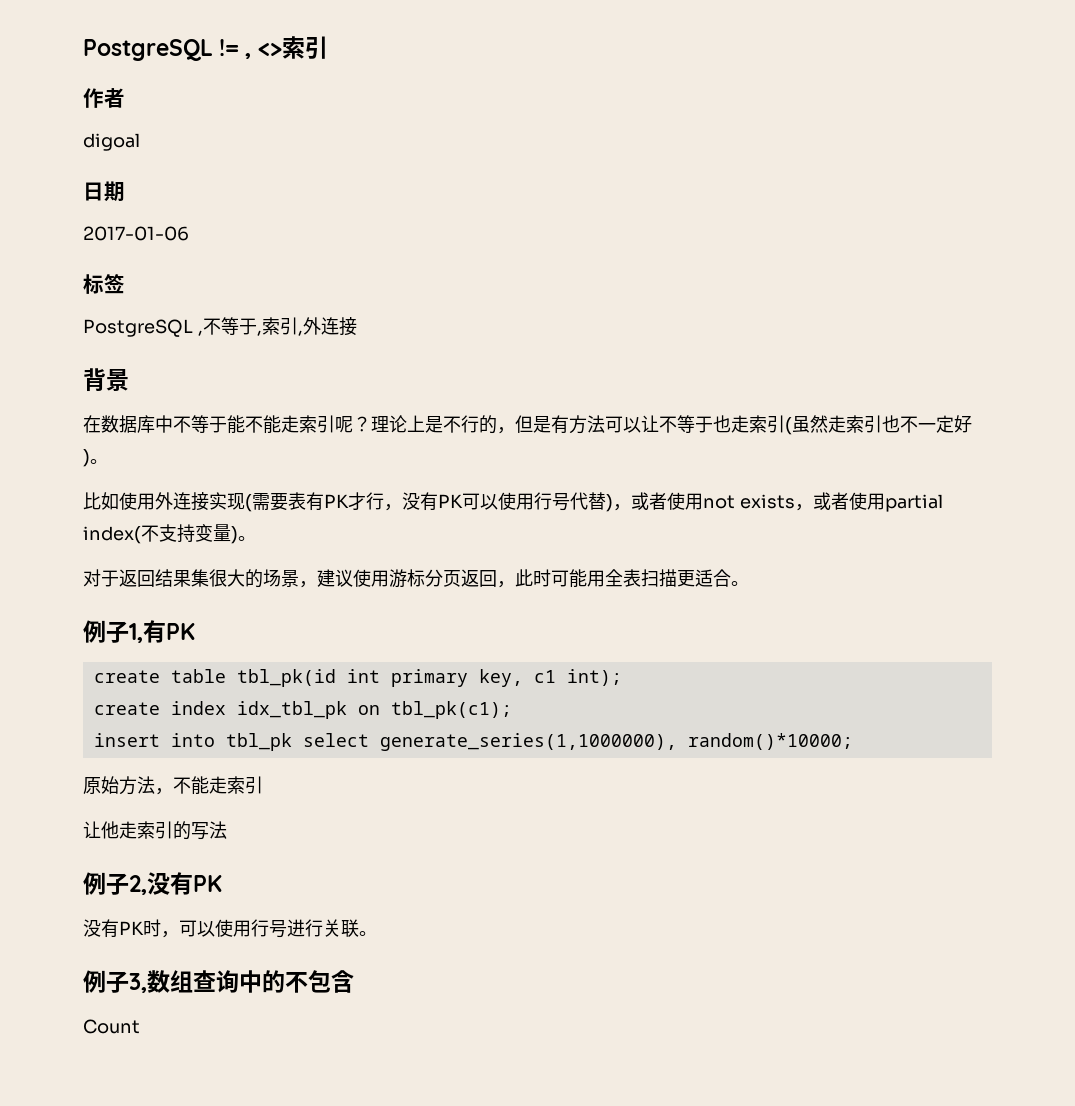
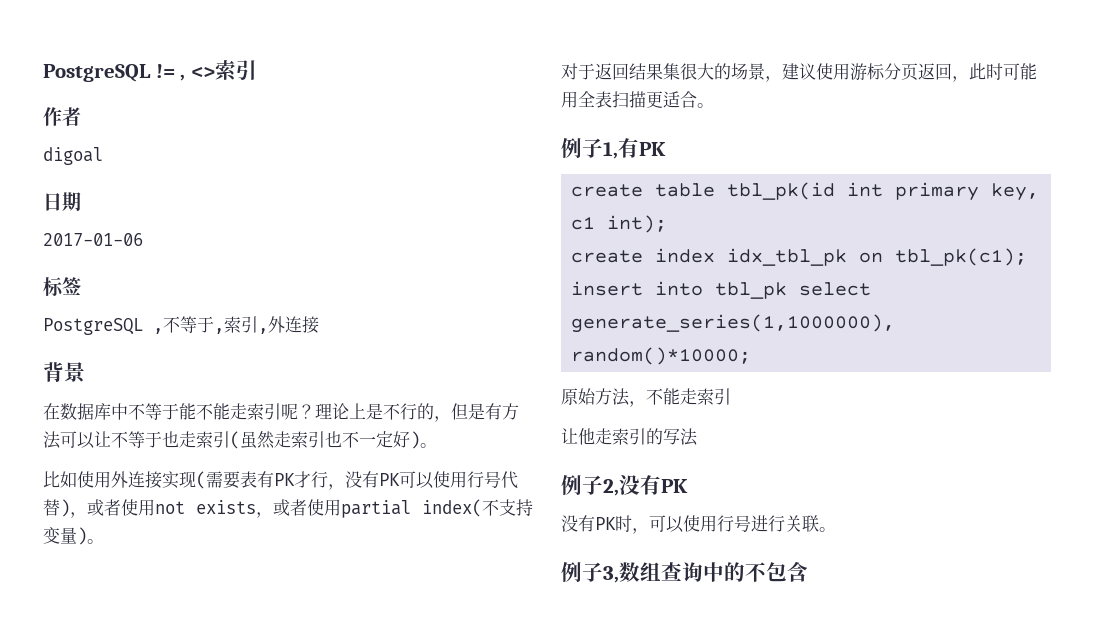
- Count

